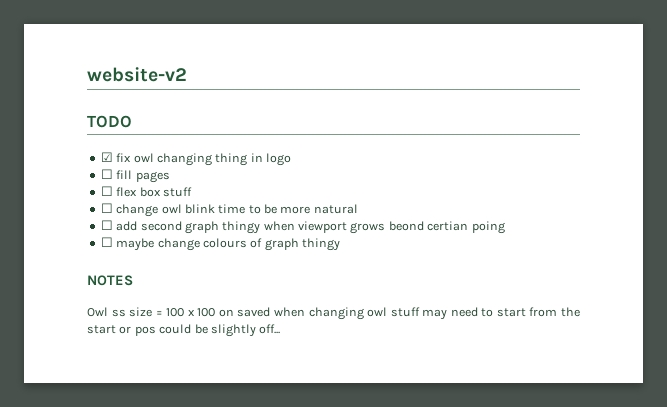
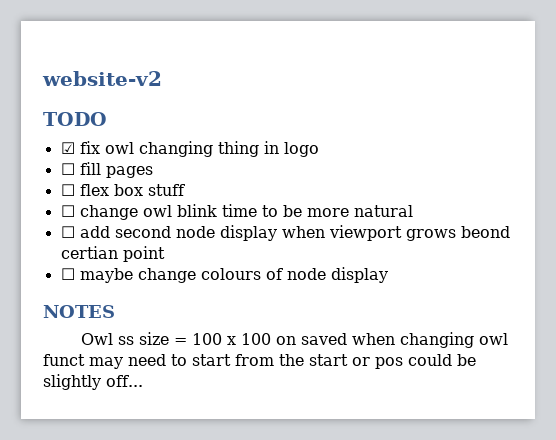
- ☐ add second graph thingy when viewport grows beond certian poing
+ ☐ add second node display when viewport grows beond certian point
- ☐ maybe change colours of graph thingy
+ ☐ maybe change colours of node display
- Owl ss size = 100 x 100 on saved when changing owl stuff may need to start from the start or pos could be slightly off...
+ Owl ss size = 100 x 100 on saved when changing owl funct may need to start from the start or pos could be slightly off...

